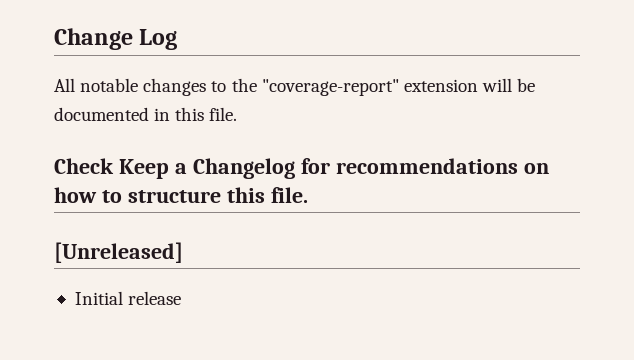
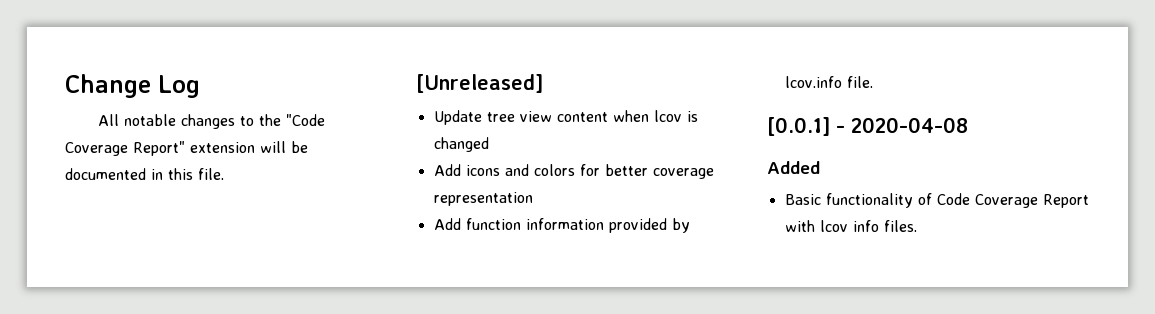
- All notable changes to the "coverage-report" extension will be documented in this file.
+ All notable changes to the "Code Coverage Report" extension will be documented in this file.
- Check Keep a Changelog for recommendations on how to structure this file.
  [Unreleased]
- Initial release
+ Update tree view content when lcov is changed
+ Add icons and colors for better coverage representation
+ Add function information provided by lcov.info file.
+ [0.0.1] - 2020-04-08
+ Added
+ Basic functionality of Code Coverage Report with lcov info files.

